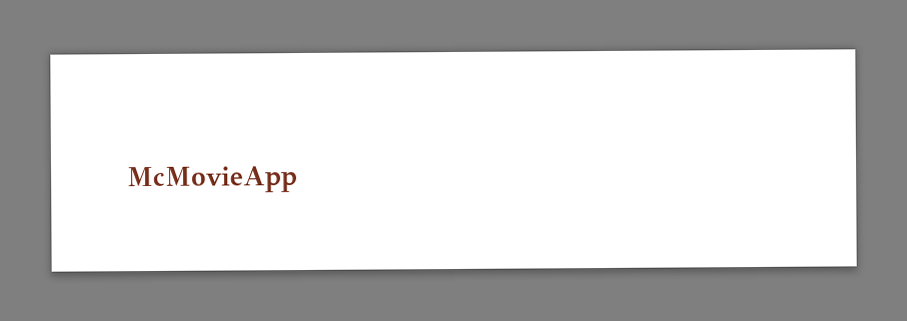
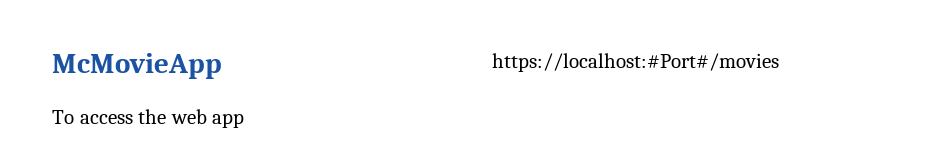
+ To access the web app https://localhost:#Port#/movies

